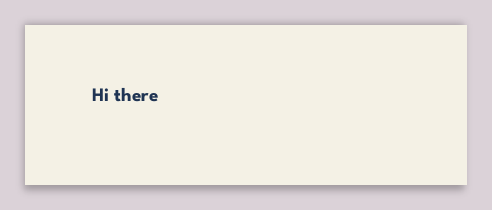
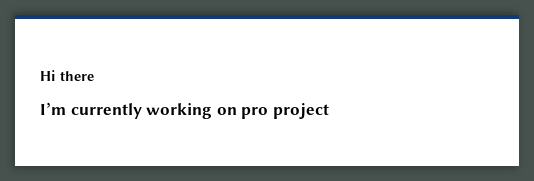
+ I’m currently working on pro project

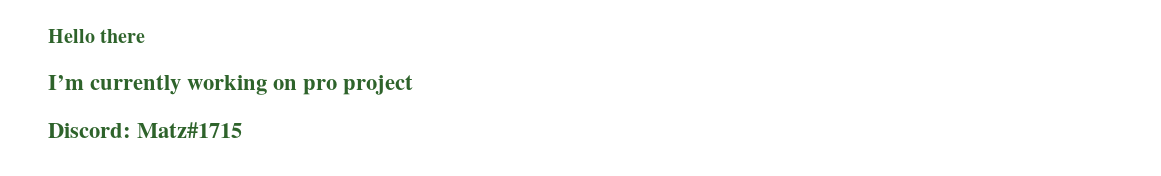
- Hi there
+ Hello there
+ Discord: Matz#1715

